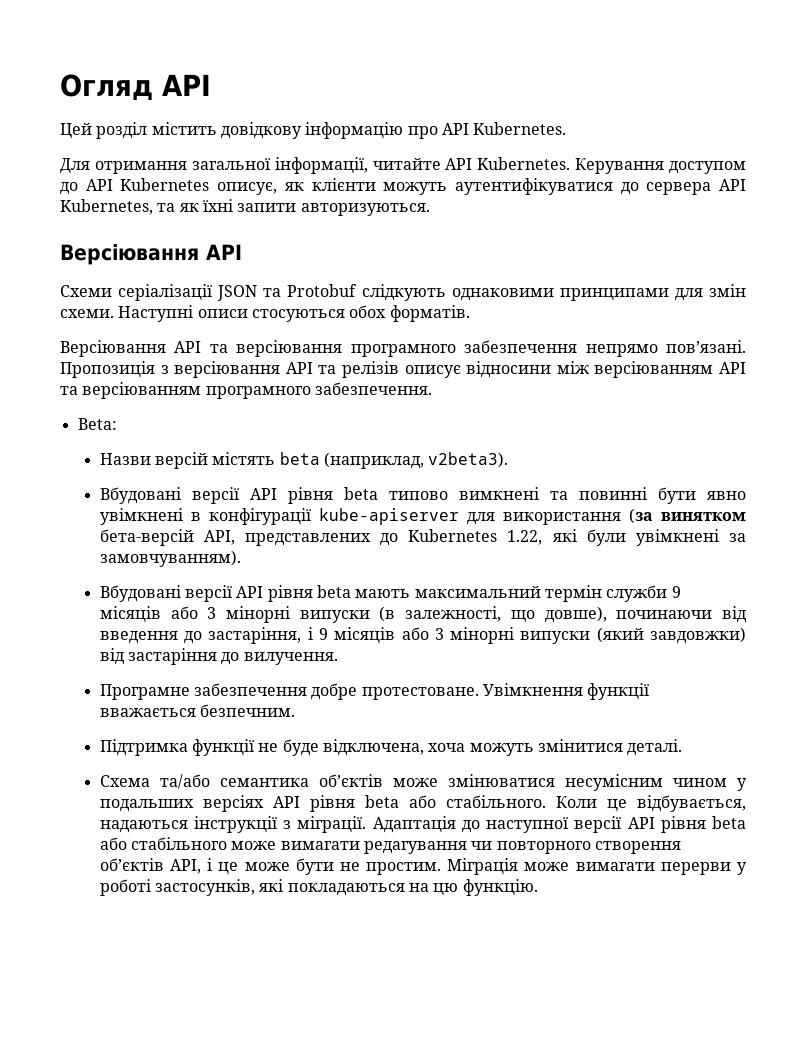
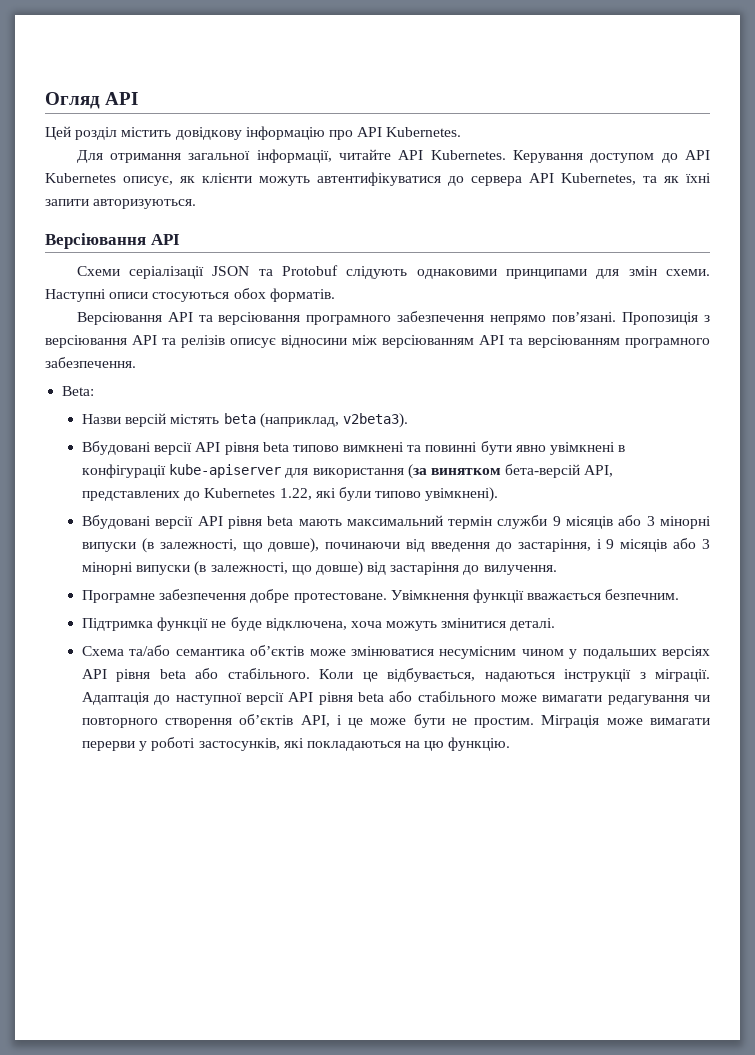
- Керування доступом до API Kubernetes описує, як клієнти можуть аутентифікуватися до сервера API Kubernetes, та як їхні запити авторизуються.
+ Керування доступом до API Kubernetes описує, як клієнти можуть автентифікуватися до сервера API Kubernetes, та як їхні запити авторизуються.
- Схеми серіалізації JSON та Protobuf слідкують однаковими принципами для змін схеми.
+ Схеми серіалізації JSON та Protobuf слідують однаковими принципами для змін схеми.
- Вбудовані версії API рівня beta типово вимкнені та повинні бути явно увімкнені в конфігурації kube-apiserver для використання (за винятком бета-версій API, представлених до Kubernetes 1.22, які були увімкнені за замовчуванням).
+ Вбудовані версії API рівня beta типово вимкнені та повинні бути явно увімкнені в конфігурації kube-apiserver для використання (за винятком бета-версій API, представлених до Kubernetes 1.22, які були типово увімкнені).
- Вбудовані версії API рівня beta мають максимальний термін служби 9 місяців або 3 мінорні випуски (в залежності, що довше), починаючи від введення до застаріння, і 9 місяців або 3 мінорні випуски (який завдовжки) від застаріння до вилучення.
+ Вбудовані версії API рівня beta мають максимальний термін служби 9 місяців або 3 мінорні випуски (в залежності, що довше), починаючи від введення до застаріння, і 9 місяців або 3 мінорні випуски (в залежності, що довше) від застаріння до вилучення.

